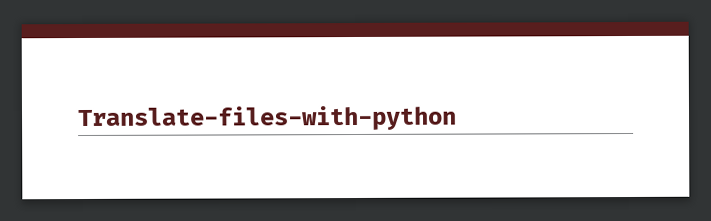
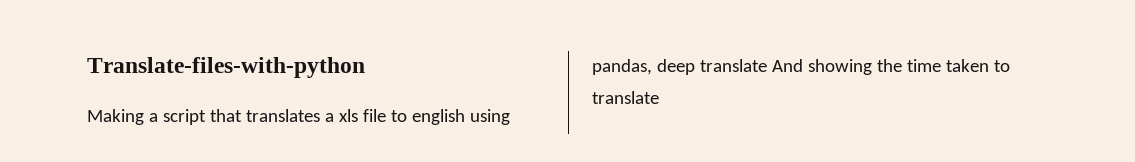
+ Making a script that translates a xls file to english using pandas, deep translate And showing the time taken to translate

